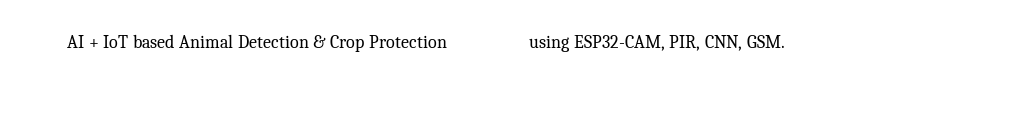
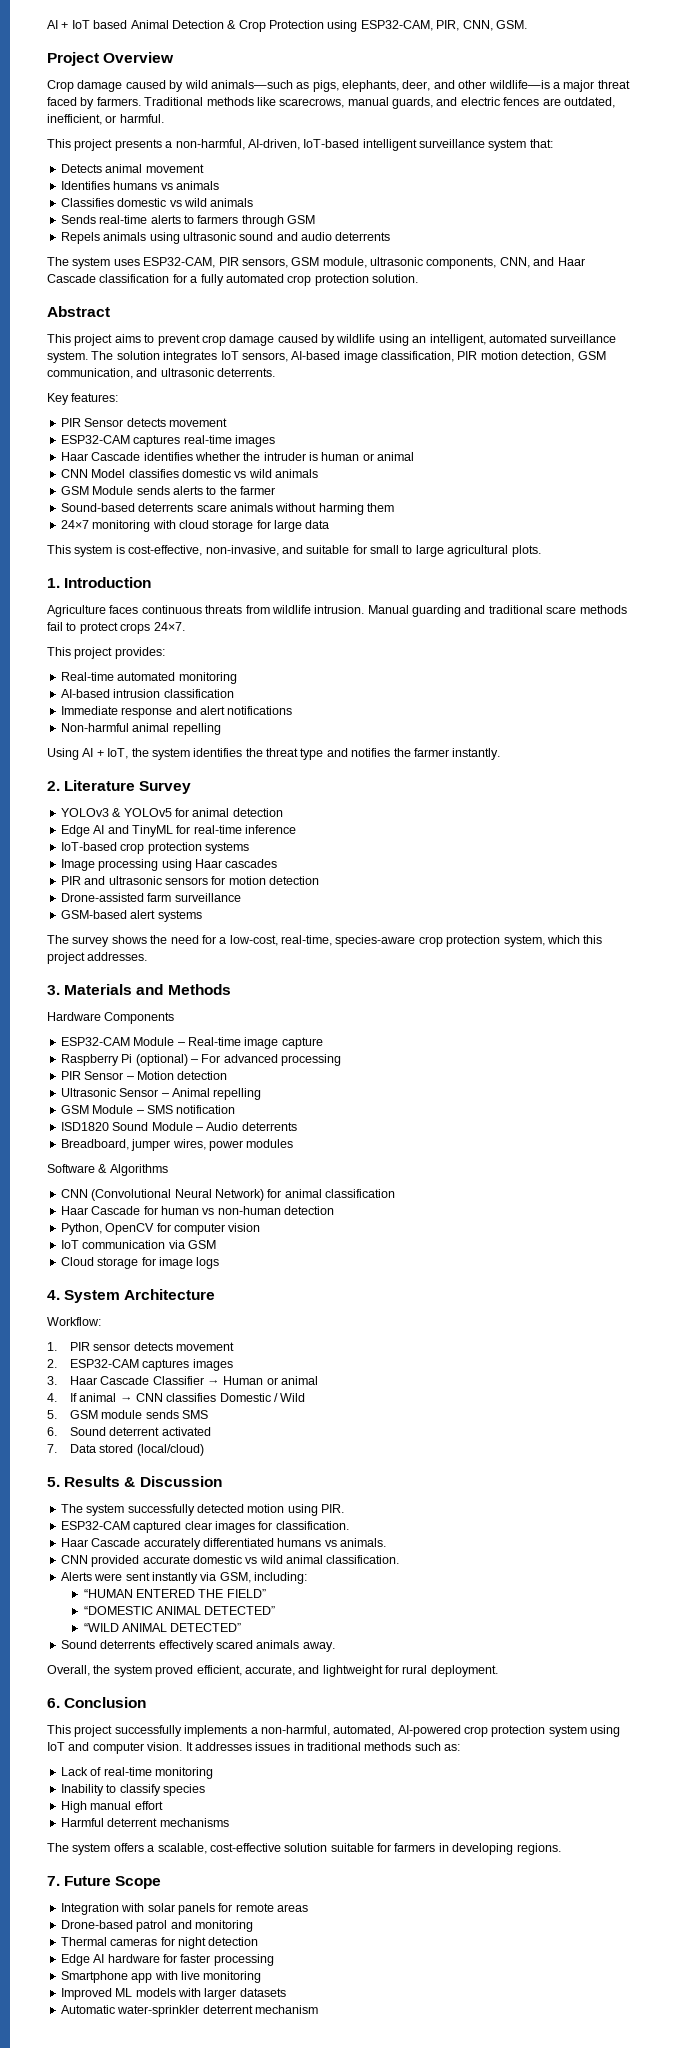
+ Project Overview
+ Crop damage caused by wild animals—such as pigs, elephants, deer, and other wildlife—is a major threat faced by farmers. Traditional methods like scarecrows, manual guards, and electric fences are outdated, inefficient, or harmful.
+ This project presents a non-harmful, AI-driven, IoT-based intelligent surveillance system that:
+ Detects animal movement
+ Identifies humans vs animals
+ Classifies domestic vs wild animals
+ Sends real-time alerts to farmers through GSM
+ Repels animals using ultrasonic sound and audio deterrents
+ The system uses ESP32-CAM, PIR sensors, GSM module, ultrasonic components, CNN, and Haar Cascade classification for a fully automated crop protection solution.
+ Abstract
+ This project aims to prevent crop damage caused by wildlife using an intelligent, automated surveillance system. The solution integrates IoT sensors, AI-based image classification, PIR motion detection, GSM communication, and ultrasonic deterrents.
+ Key features:
+ PIR Sensor detects movement
+ ESP32-CAM captures real-time images
+ Haar Cascade identifies whether the intruder is human or animal
+ CNN Model classifies domestic vs wild animals
+ GSM Module sends alerts to the farmer
+ Sound-based deterrents scare animals without harming them
+ 24×7 monitoring with cloud storage for large data
+ This system is cost-effective, non-invasive, and suitable for small to large agricultural plots.
+ 1. Introduction
+ Agriculture faces continuous threats from wildlife intrusion. Manual guarding and traditional scare methods fail to protect crops 24×7.
+ This project provides:
+ Real-time automated monitoring
+ AI-based intrusion classification
+ Immediate response and alert notifications
+ Non-harmful animal repelling
+ Using AI + IoT, the system identifies the threat type and notifies the farmer instantly.
+ 2. Literature Survey
+ YOLOv3 & YOLOv5 for animal detection
+ Edge AI and TinyML for real-time inference
+ IoT-based crop protection systems
+ Image processing using Haar cascades
+ PIR and ultrasonic sensors for motion detection
+ Drone-assisted farm surveillance
+ GSM-based alert systems
+ The survey shows the need for a low-cost, real-time, species-aware crop protection system, which this project addresses.
+ 3. Materials and Methods
+ Hardware Components
+ ESP32-CAM Module – Real-time image capture
+ Raspberry Pi (optional) – For advanced processing
+ PIR Sensor – Motion detection
+ Ultrasonic Sensor – Animal repelling
+ GSM Module – SMS notification
+ ISD1820 Sound Module – Audio deterrents
+ Breadboard, jumper wires, power modules
+ Software & Algorithms
+ CNN (Convolutional Neural Network) for animal classification
+ Haar Cascade for human vs non-human detection
+ Python, OpenCV for computer vision
+ IoT communication via GSM
+ Cloud storage for image logs
+ 4. System Architecture
+ Workflow:
+ 1. PIR sensor detects movement
+ 2. ESP32-CAM captures images
+ 3. Haar Cascade Classifier → Human or animal
+ 4. If animal → CNN classifies Domestic / Wild
+ 5. GSM module sends SMS
+ 6. Sound deterrent activated
+ 7. Data stored (local/cloud)
+ 5. Results & Discussion
+ The system successfully detected motion using PIR.
+ ESP32-CAM captured clear images for classification.
+ Haar Cascade accurately differentiated humans vs animals.
+ CNN provided accurate domestic vs wild animal classification.
+ Alerts were sent instantly via GSM, including:
+ “HUMAN ENTERED THE FIELD”
+ “DOMESTIC ANIMAL DETECTED”
+ “WILD ANIMAL DETECTED”
+ Sound deterrents effectively scared animals away.
+ Overall, the system proved efficient, accurate, and lightweight for rural deployment.
+ 6. Conclusion
+ This project successfully implements a non-harmful, automated, AI-powered crop protection system using IoT and computer vision. It addresses issues in traditional methods such as:
+ Lack of real-time monitoring
+ Inability to classify species
+ High manual effort
+ Harmful deterrent mechanisms
+ The system offers a scalable, cost-effective solution suitable for farmers in developing regions.
+ 7. Future Scope
+ Integration with solar panels for remote areas
+ Drone-based patrol and monitoring
+ Thermal cameras for night detection
+ Edge AI hardware for faster processing
+ Smartphone app with live monitoring
+ Improved ML models with larger datasets
+ Automatic water-sprinkler deterrent mechanism

